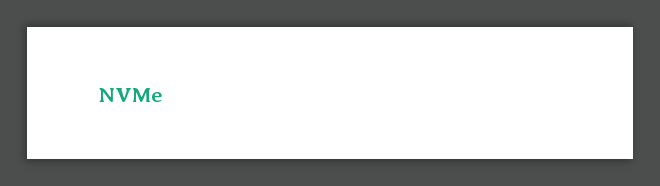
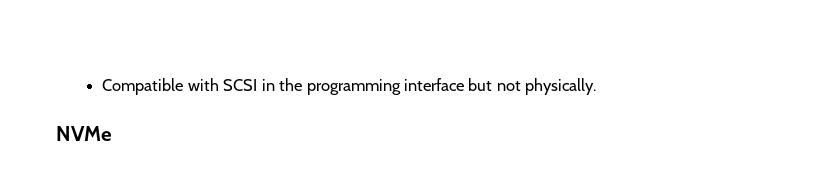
+ Compatible with SCSI in the programming interface but not physically.

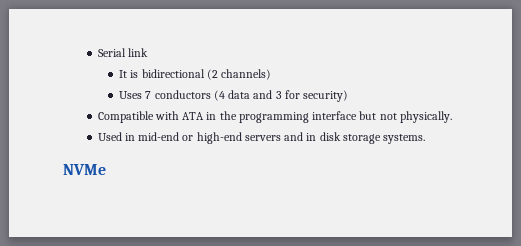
+ Serial link
+ It is bidirectional (2 channels)
+ Uses 7 conductors (4 data and 3 for security)
- Compatible with SCSI in the programming interface but not physically.
+ Compatible with ATA in the programming interface but not physically.
+ Used in mid-end or high-end servers and in disk storage systems.

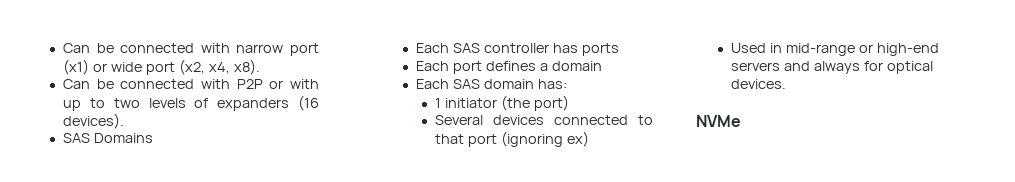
- Serial link
- It is bidirectional (2 channels)
- Uses 7 conductors (4 data and 3 for security)
- Compatible with ATA in the programming interface but not physically.
+ Can be connected with narrow port (x1) or wide port (x2, x4, x8).
+ Can be connected with P2P or with up to two levels of expanders (16 devices).
+ SAS Domains
+ Each SAS controller has ports
+ Each port defines a domain
+ Each SAS domain has:
+ 1 initiator (the port)
+ Several devices connected to that port (ignoring ex)
- Used in mid-end or high-end servers and in disk storage systems.
+ Used in mid-range or high-end servers and always for optical devices.

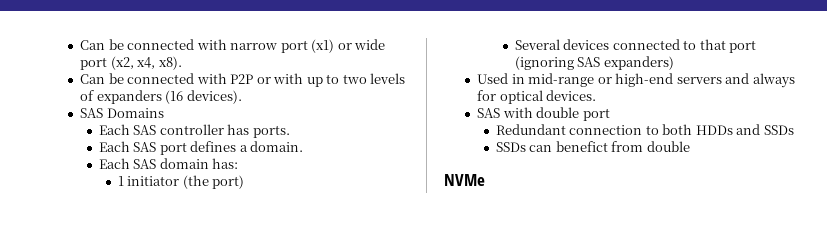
- Each SAS controller has ports
- Each port defines a domain
+ Each SAS controller has ports.
+ Each SAS port defines a domain.
- Several devices connected to that port (ignoring ex)
+ Several devices connected to that port (ignoring SAS expanders)
+ SAS with double port
+ Redundant connection to both HDDs and SSDs
+ SSDs can benefict from double

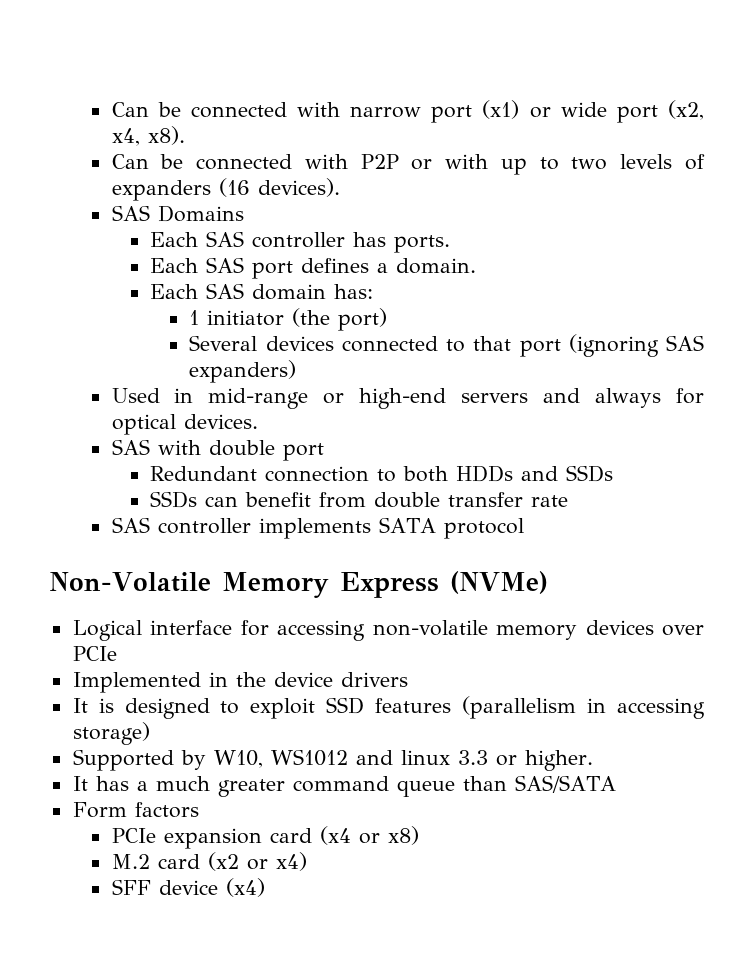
- SSDs can benefict from double
- NVMe
+ SSDs can benefit from double transfer rate
+ SAS controller implements SATA protocol
+ Non-Volatile Memory Express (NVMe)
+ Logical interface for accessing non-volatile memory devices over PCIe
+ Implemented in the device drivers
+ It is designed to exploit SSD features (parallelism in accessing storage)
+ Supported by W10, WS1012 and linux 3.3 or higher.
+ It has a much greater command queue than SAS/SATA
+ Form factors
+ PCIe expansion card (x4 or x8)
+ M.2 card (x2 or x4)
+ SFF device (x4)

